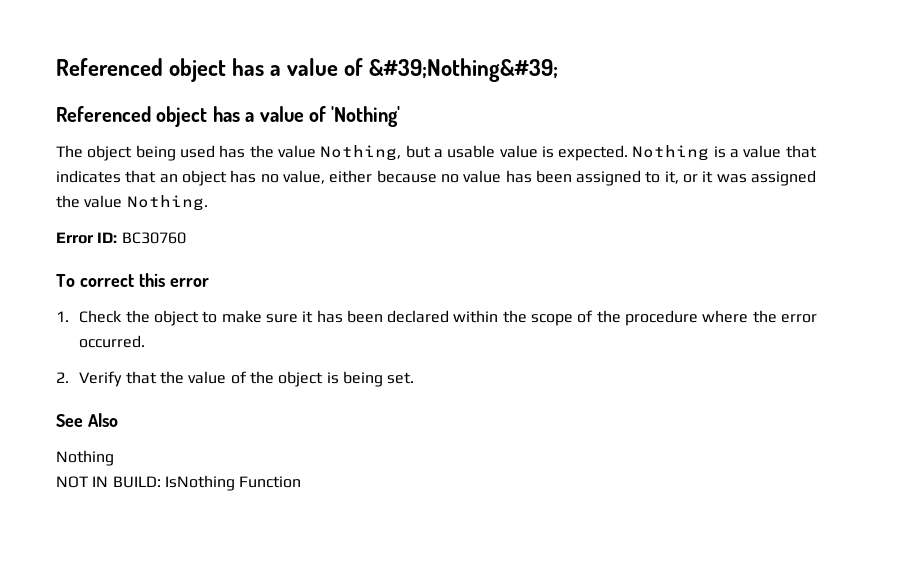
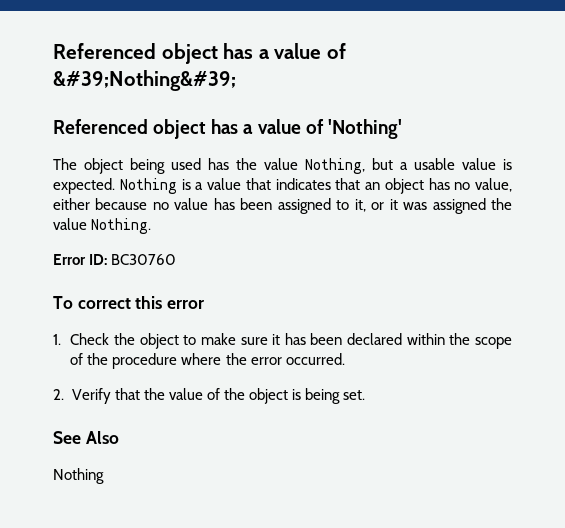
- NOT IN BUILD: IsNothing Function

